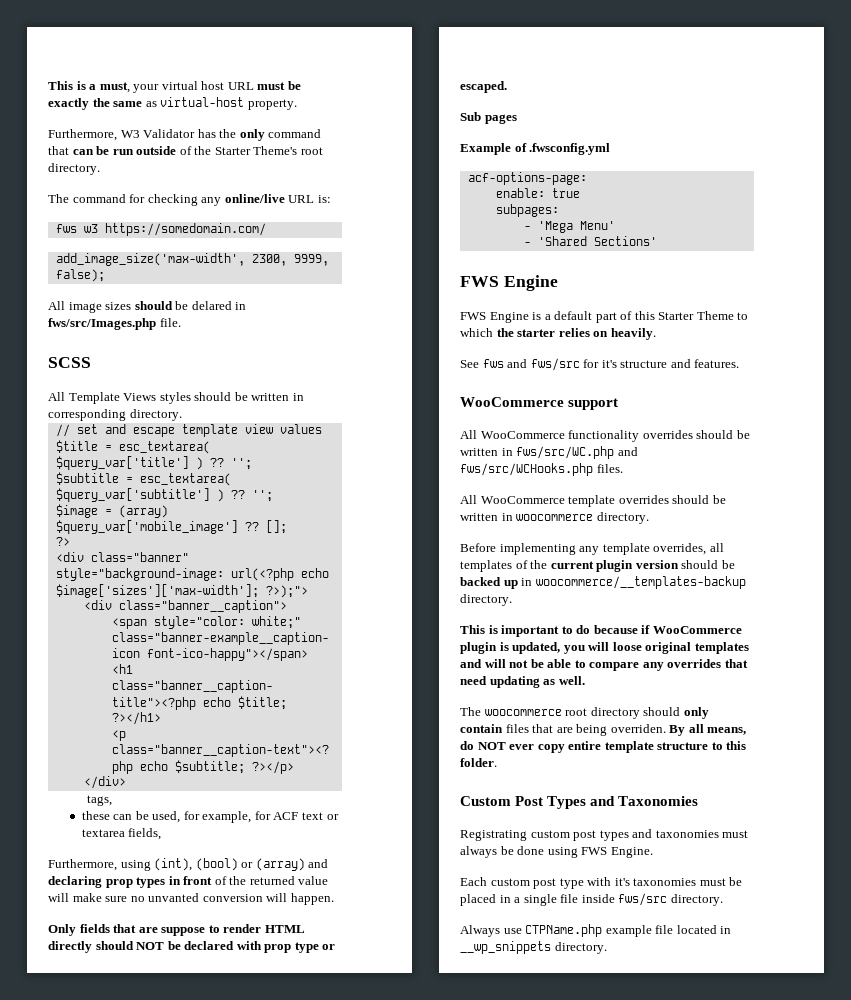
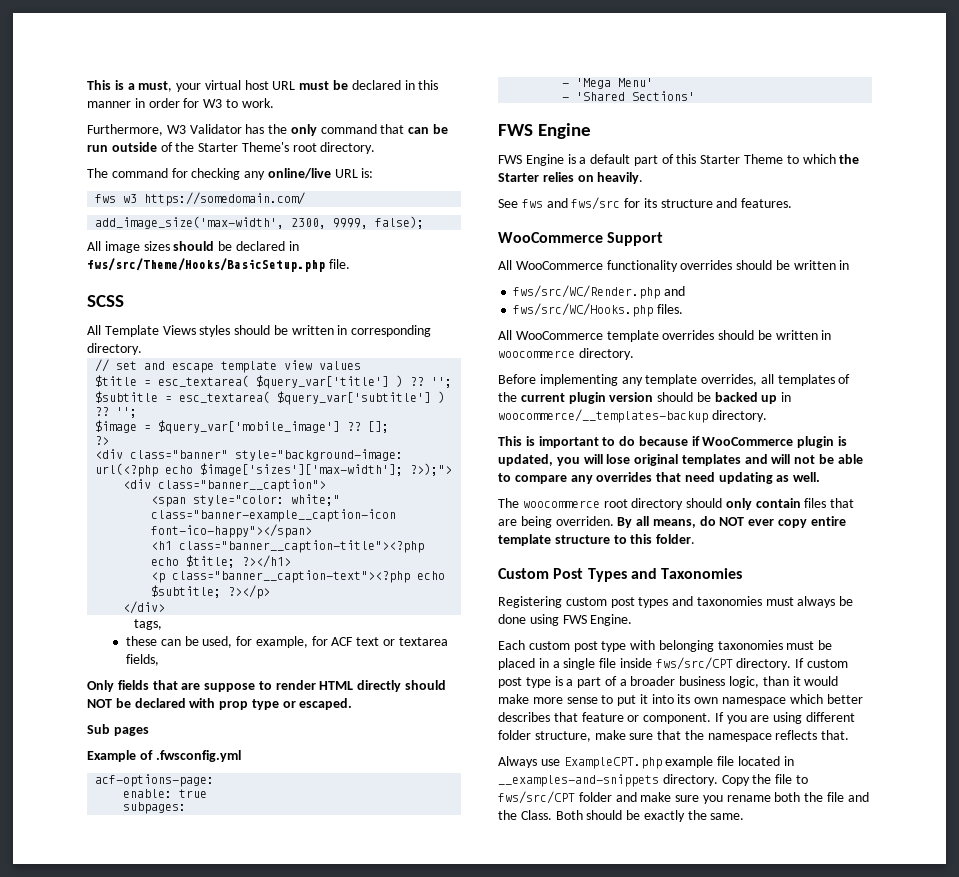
- This is a must, your virtual host URL must be exactly the same as virtual-host property.
+ This is a must, your virtual host URL must be declared in this manner in order for W3 to work.
- All image sizes should be delared in fws/src/Images.php file.
+ All image sizes should be declared in fws/src/Theme/Hooks/BasicSetup.php file.
- $image = (array) $query_var['mobile_image'] ??
+ $image = $query_var['mobile_image'] ??
- Furthermore, using (int), (bool) or (array) and declaring prop types in front of the returned value will make sure no unvanted conversion will happen.
- FWS Engine is a default part of this Starter Theme to which the starter relies on heavily.
+ FWS Engine is a default part of this Starter Theme to which the Starter relies on heavily.
- See fws and fws/src for it's structure and features.
+ See fws and fws/src for its structure and features.
- WooCommerce support
+ WooCommerce Support
- All WooCommerce functionality overrides should be written in fws/src/WC.php and fws/src/WCHooks.php files.
+ All WooCommerce functionality overrides should be written in
+ fws/src/WC/Render.php and
+ fws/src/WC/Hooks.php files.
- This is important to do because if WooCommerce plugin is updated, you will loose original templates and will not be able to compare any overrides that need updating as well.
+ This is important to do because if WooCommerce plugin is updated, you will lose original templates and will not be able to compare any overrides that need updating as well.
- Registrating custom post types and taxonomies must always be done using FWS Engine.
+ Registering custom post types and taxonomies must always be done using FWS Engine.
- Each custom post type with it's taxonomies must be placed in a single file inside fws/src directory.
+ Each custom post type with belonging taxonomies must be placed in a single file inside fws/src/CPT directory. If custom post type is a part of a broader business logic, than it would make more sense to put it into its own namespace which better describes that feature or component. If you are using different folder structure, make sure that the namespace reflects that.
- Always use CTPName.php example file located in __wp_snippets directory.
+ Always use ExampleCPT.php example file located in __examples-and-snippets directory. Copy the file to fws/src/CPT folder and make sure you rename both the file and the Class. Both should be exactly the same.

